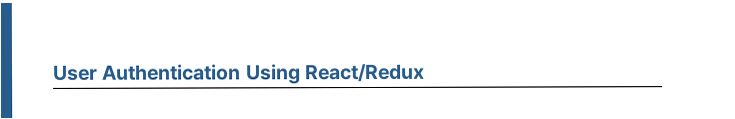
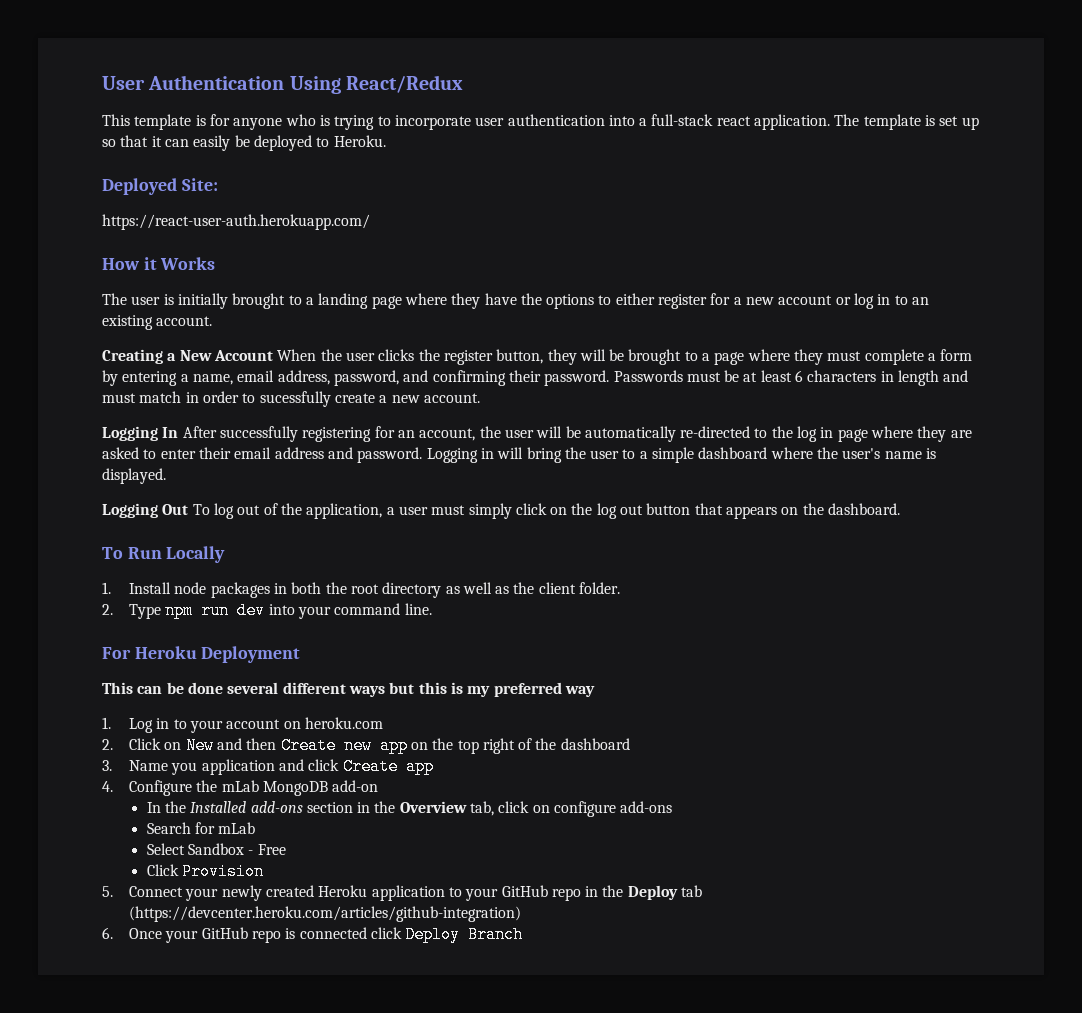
+ This template is for anyone who is trying to incorporate user authentication into a full-stack react application. The template is set up so that it can easily be deployed to Heroku.
+ Deployed Site:
+ https://react-user-auth.herokuapp.com/
+ How it Works
+ The user is initially brought to a landing page where they have the options to either register for a new account or log in to an existing account.
+ Creating a New Account When the user clicks the register button, they will be brought to a page where they must complete a form by entering a name, email address, password, and confirming their password. Passwords must be at least 6 characters in length and must match in order to sucessfully create a new account.
+ Logging In After successfully registering for an account, the user will be automatically re-directed to the log in page where they are asked to enter their email address and password. Logging in will bring the user to a simple dashboard where the user's name is displayed.
+ Logging Out To log out of the application, a user must simply click on the log out button that appears on the dashboard.
+ To Run Locally
+ 1. Install node packages in both the root directory as well as the client folder.
+ 2. Type npm run dev into your command line.
+ For Heroku Deployment
+ This can be done several different ways but this is my preferred way
+ 1. Log in to your account on heroku.com
+ 2. Click on New and then Create new app on the top right of the dashboard
+ 3. Name you application and click Create app
+ 4. Configure the mLab MongoDB add-on
+ In the Installed add-ons section in the Overview tab, click on configure add-ons
+ Search for mLab
+ Select Sandbox - Free
+ Click Provision
+ 5. Connect your newly created Heroku application to your GitHub repo in the Deploy tab (https://devcenter.heroku.com/articles/github-integration)
+ 6. Once your GitHub repo is connected click Deploy Branch

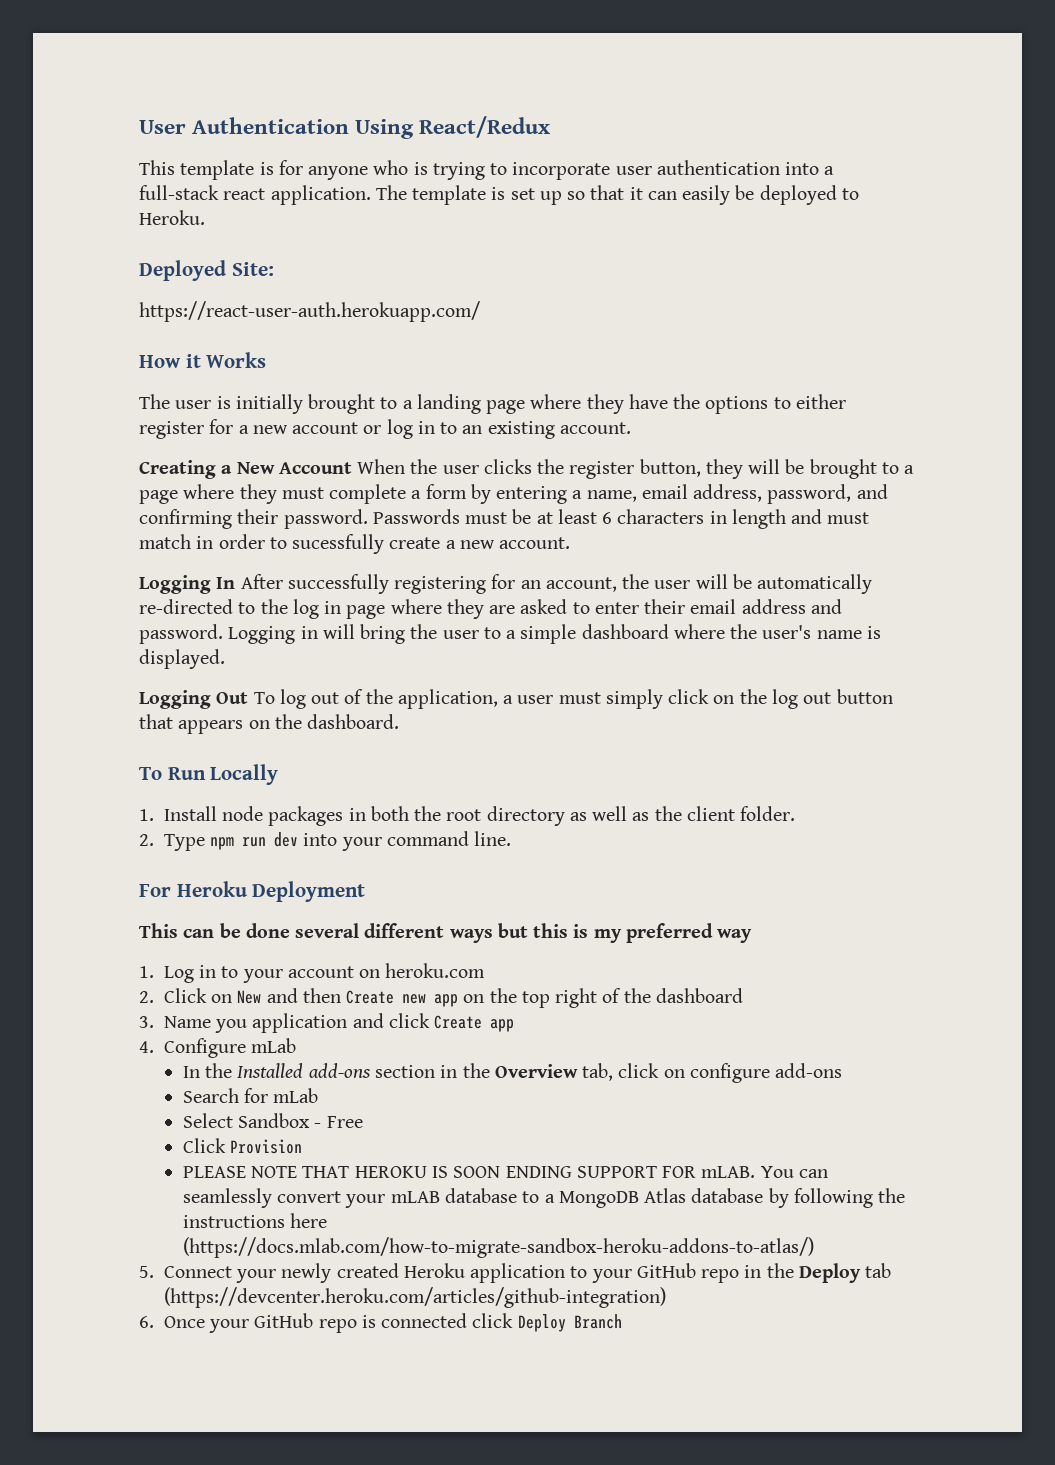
- 4. Configure the mLab MongoDB add-on
+ 4. Configure mLab
+ PLEASE NOTE THAT HEROKU IS SOON ENDING SUPPORT FOR mLAB. You can seamlessly convert your mLAB database to a MongoDB Atlas database by following the instructions here (https://docs.mlab.com/how-to-migrate-sandbox-heroku-addons-to-atlas/)

